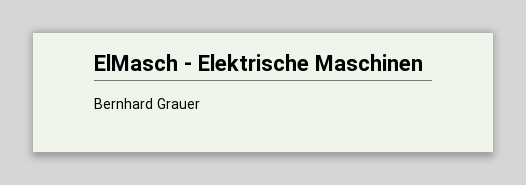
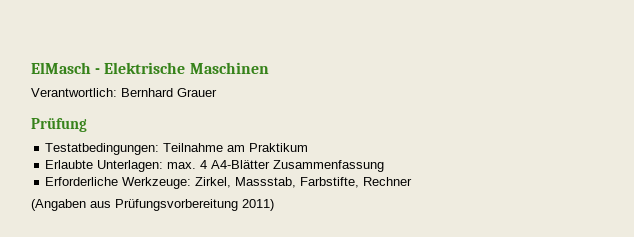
- Bernhard Grauer
+ Verantwortlich: Bernhard Grauer
+ Prüfung
+ Testatbedingungen: Teilnahme am Praktikum
+ Erlaubte Unterlagen: max. 4 A4-Blätter Zusammenfassung
+ Erforderliche Werkzeuge: Zirkel, Massstab, Farbstifte, Rechner
+ (Angaben aus Prüfungsvorbereitung 2011)

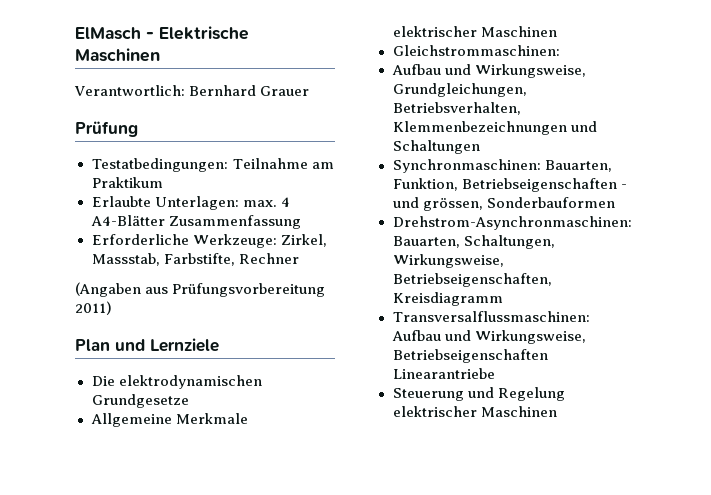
+ Plan und Lernziele
+ Die elektrodynamischen Grundgesetze
+ Allgemeine Merkmale elektrischer Maschinen
+ Gleichstrommaschinen:
+ Aufbau und Wirkungsweise, Grundgleichungen, Betriebsverhalten, Klemmenbezeichnungen und Schaltungen
+ Synchronmaschinen: Bauarten, Funktion, Betriebseigenschaften - und grössen, Sonderbauformen
+ Drehstrom-Asynchronmaschinen: Bauarten, Schaltungen, Wirkungsweise, Betriebseigenschaften, Kreisdiagramm
+ Transversalflussmaschinen: Aufbau und Wirkungsweise, Betriebseigenschaften Linearantriebe
+ Steuerung und Regelung elektrischer Maschinen

